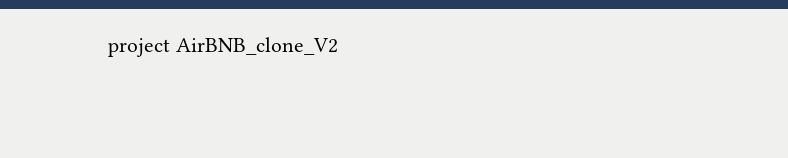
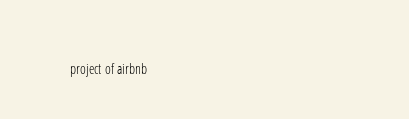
- project AirBNB_clone_V2
+ project of airbnb

